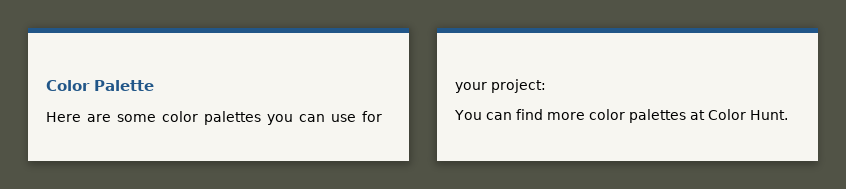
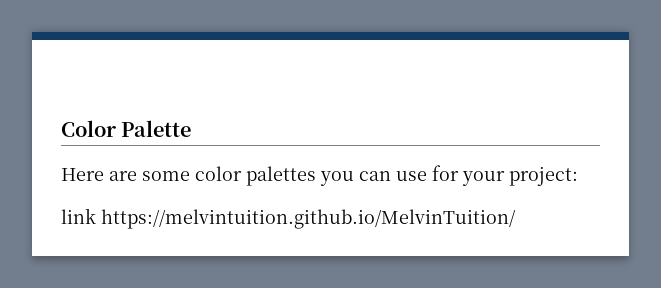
- You can find more color palettes at Color Hunt.
+ link https://melvintuition.github.io/MelvinTuition/

